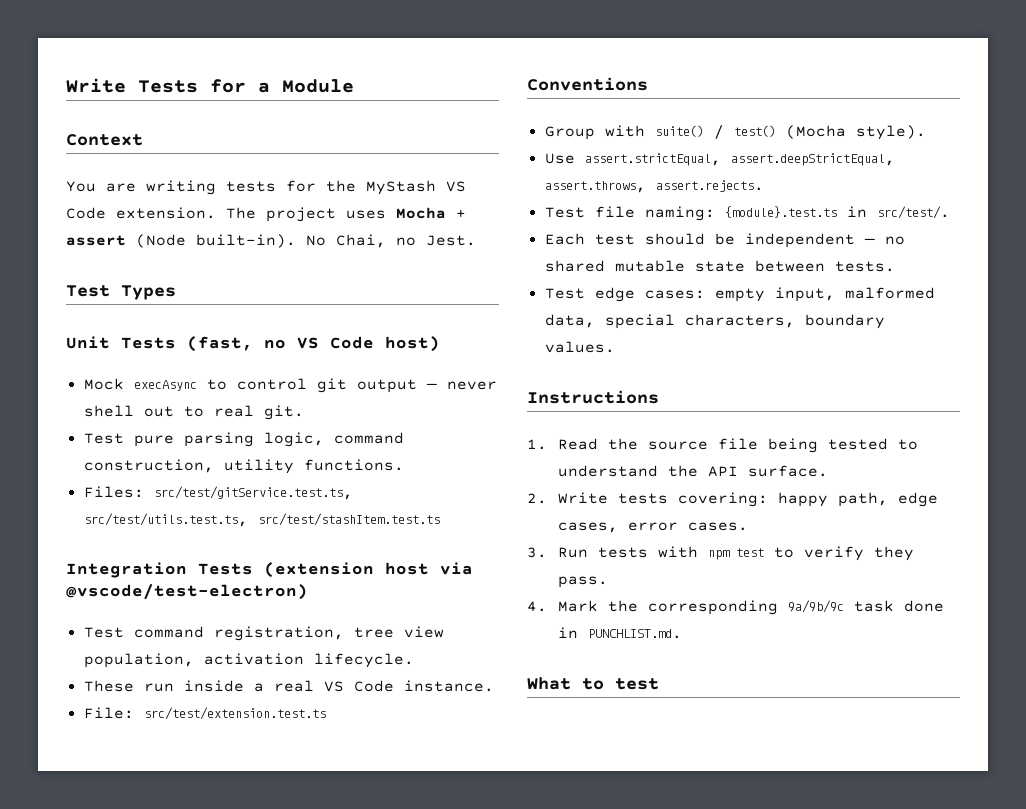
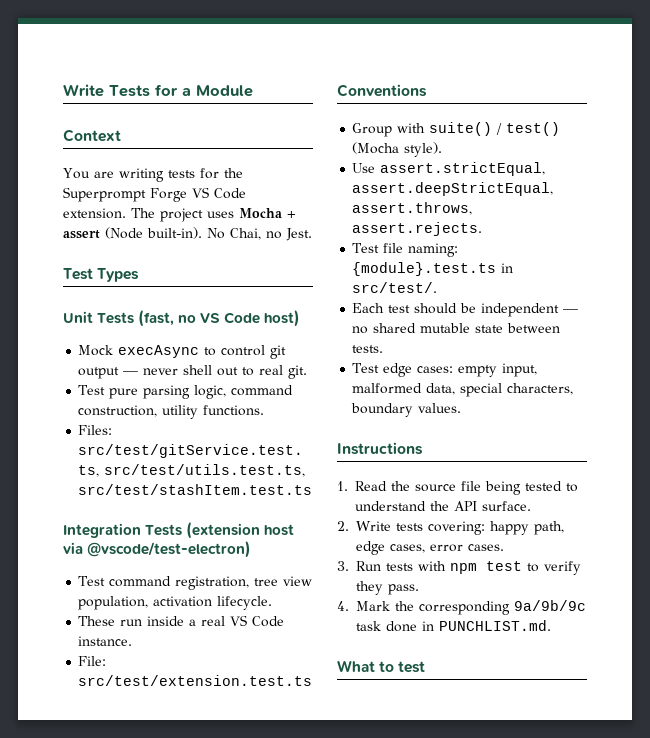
- You are writing tests for the MyStash VS Code extension.
+ You are writing tests for the Superprompt Forge VS Code extension.

